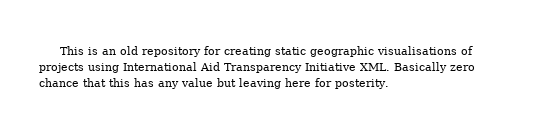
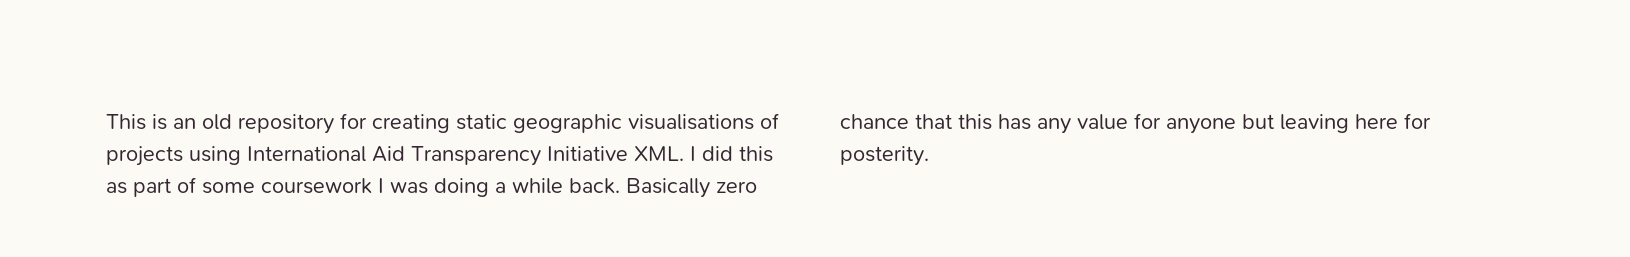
- This is an old repository for creating static geographic visualisations of projects using International Aid Transparency Initiative XML. Basically zero chance that this has any value but leaving here for posterity.
+ This is an old repository for creating static geographic visualisations of projects using International Aid Transparency Initiative XML. I did this as part of some coursework I was doing a while back. Basically zero chance that this has any value for anyone but leaving here for posterity.

